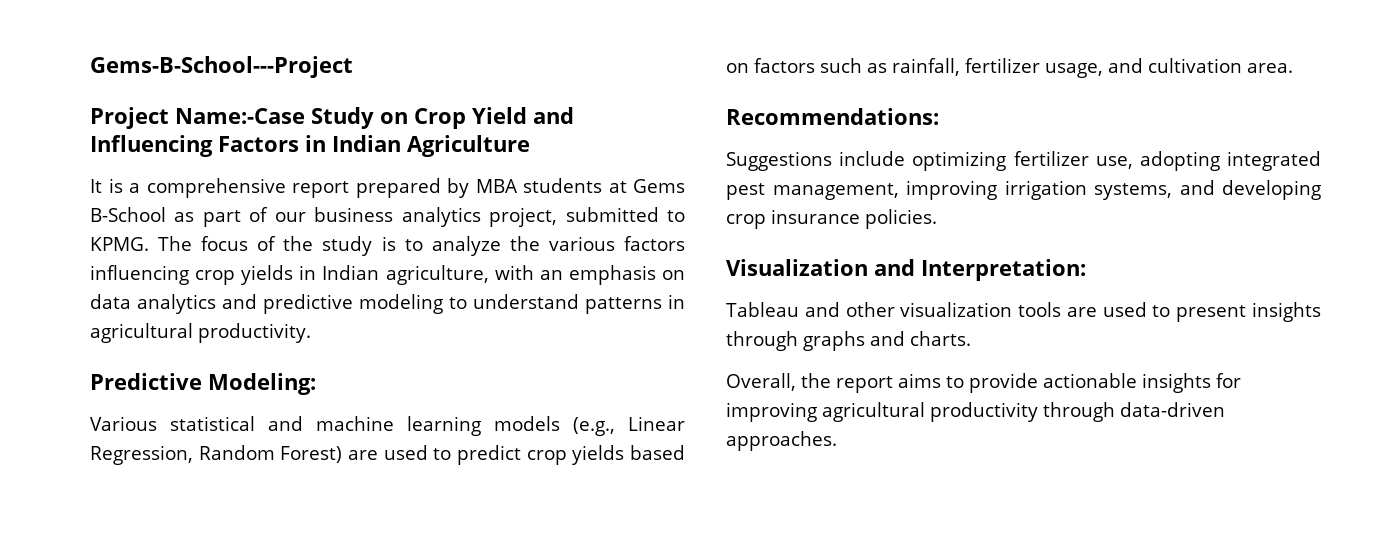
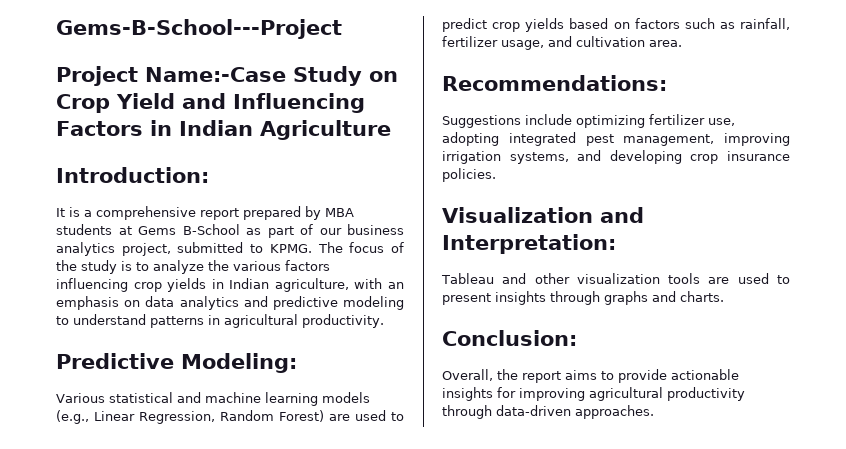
+ Introduction:
+ Conclusion:

